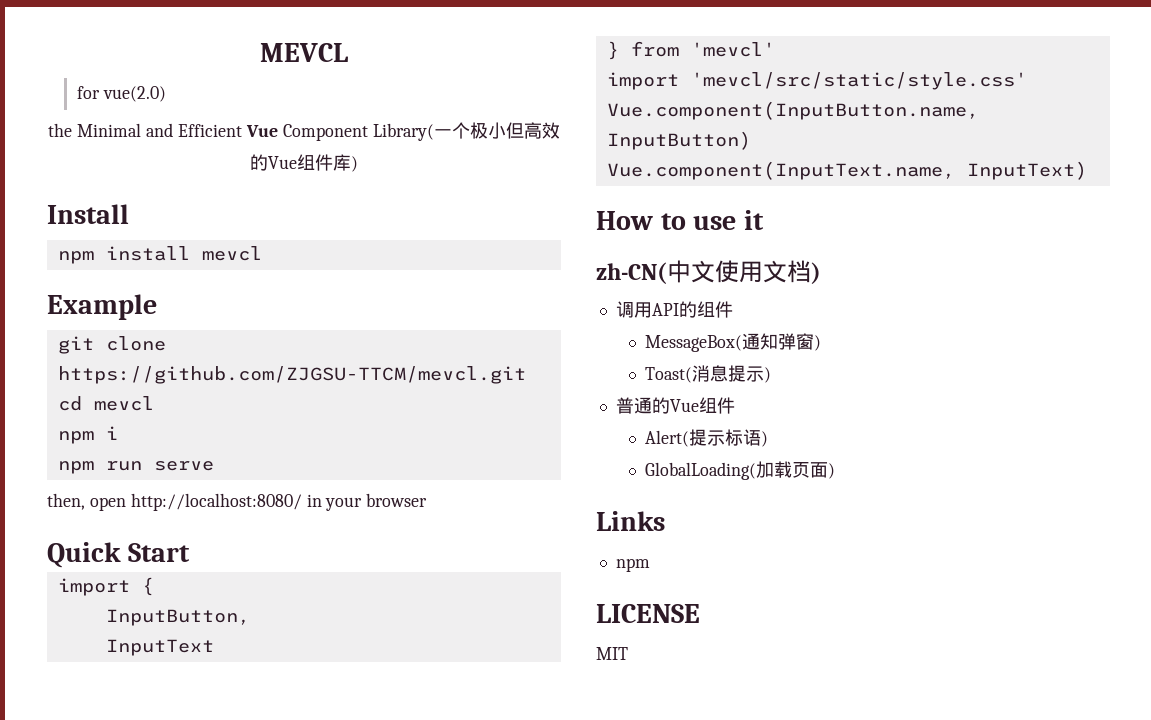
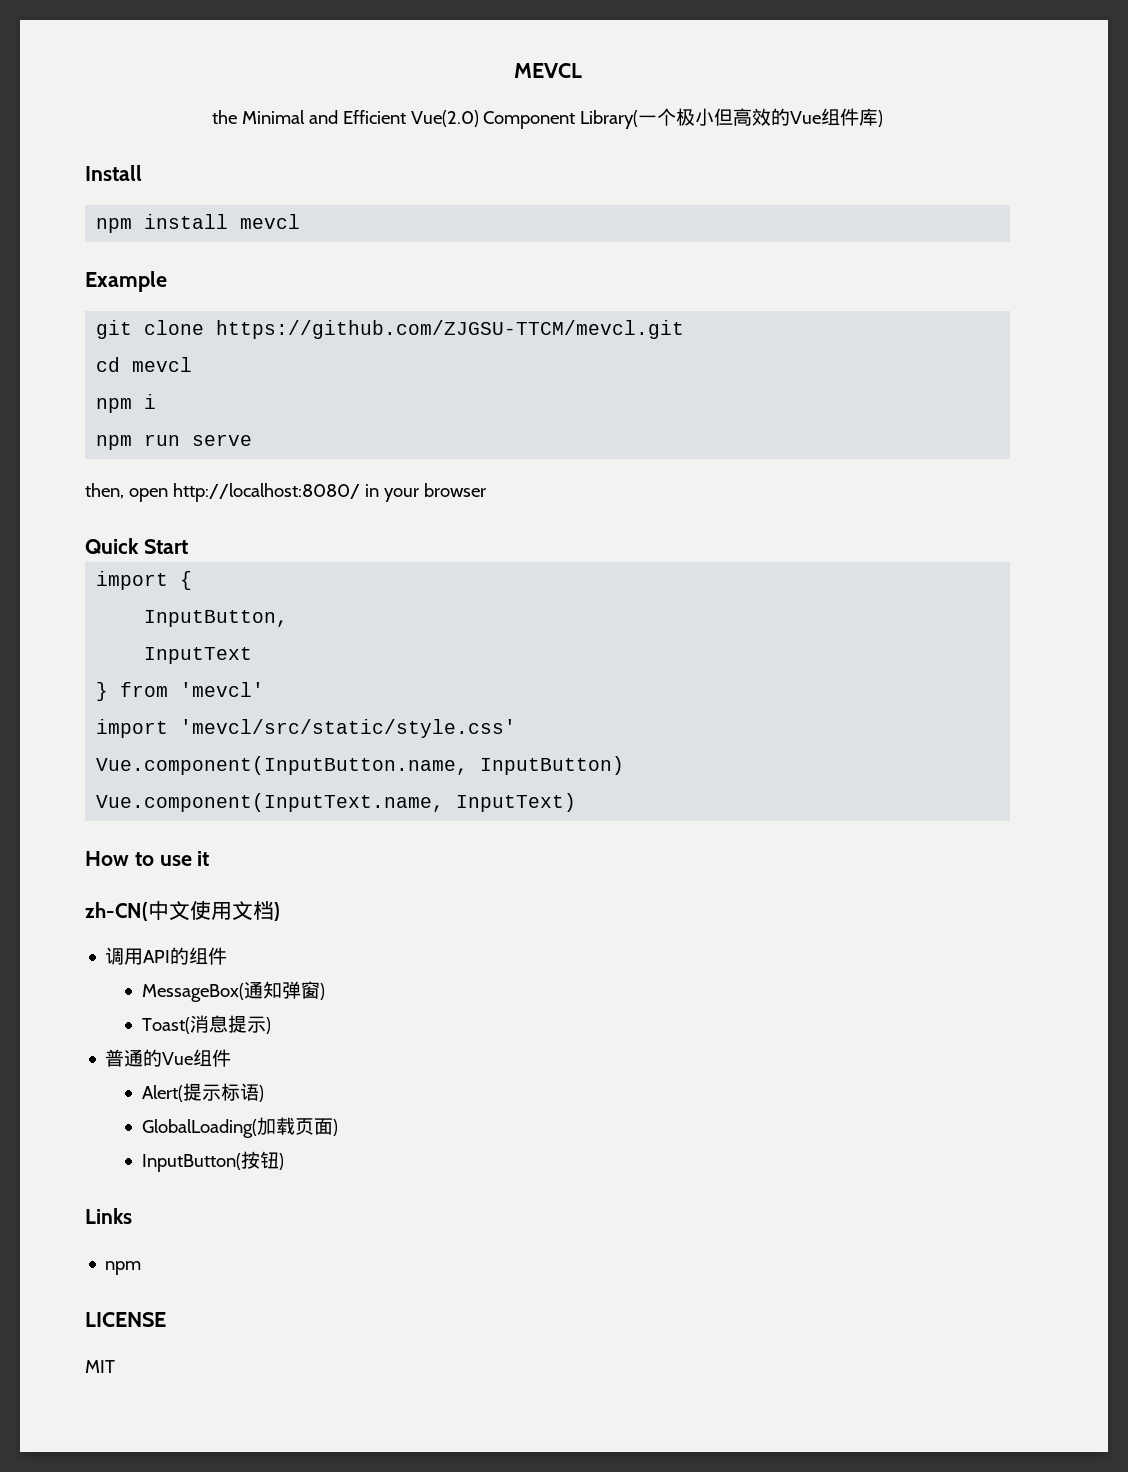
- for vue(2.0)
- the Minimal and Efficient Vue Component Library(一个极小但高效的Vue组件库)
+ the Minimal and Efficient Vue(2.0) Component Library(一个极小但高效的Vue组件库)
+ InputButton(按钮)

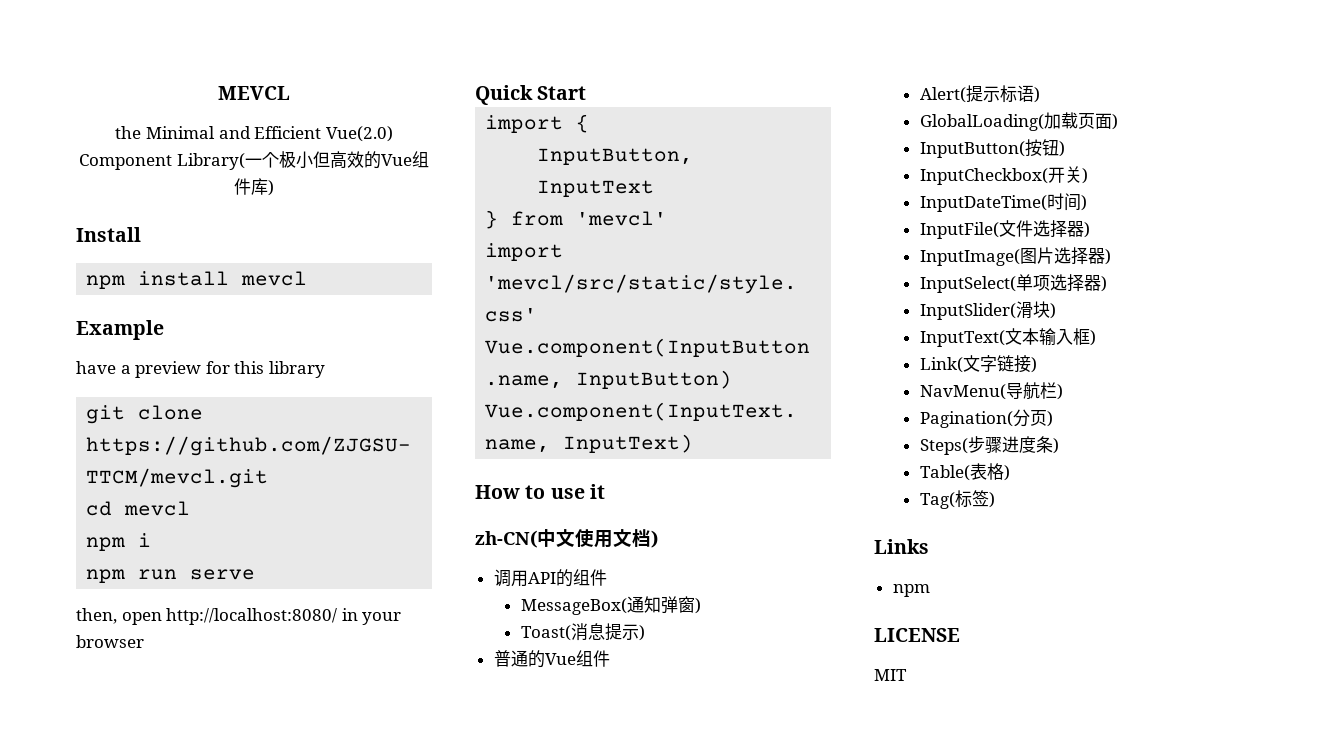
+ have a preview for this library
+ InputCheckbox(开关)
+ InputDateTime(时间)
+ InputFile(文件选择器)
+ InputImage(图片选择器)
+ InputSelect(单项选择器)
+ InputSlider(滑块)
+ InputText(文本输入框)
+ Link(文字链接)
+ NavMenu(导航栏)
+ Pagination(分页)
+ Steps(步骤进度条)
+ Table(表格)
+ Tag(标签)

